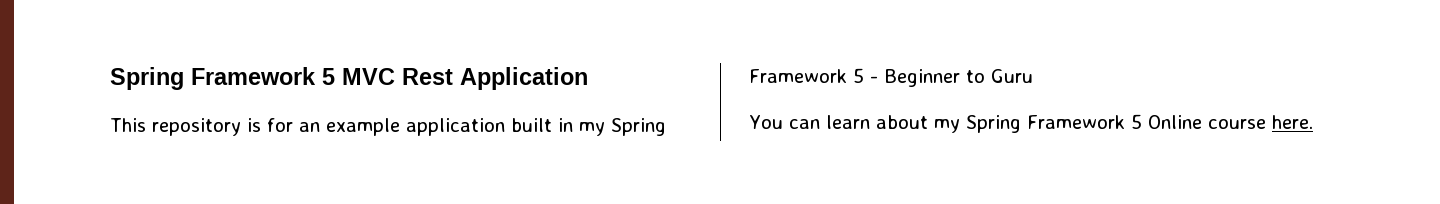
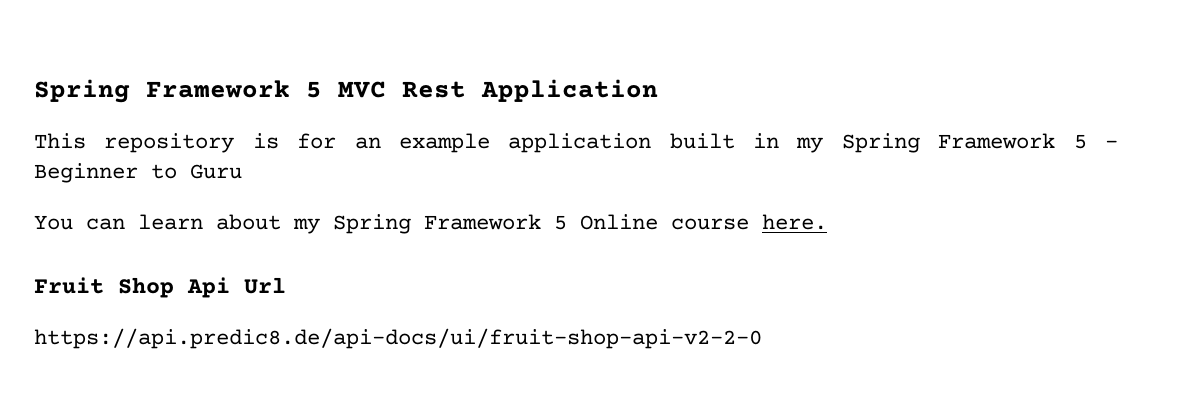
+ Fruit Shop Api Url
+ https://api.predic8.de/api-docs/ui/fruit-shop-api-v2-2-0

